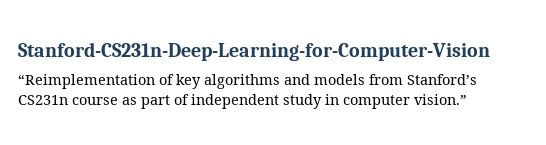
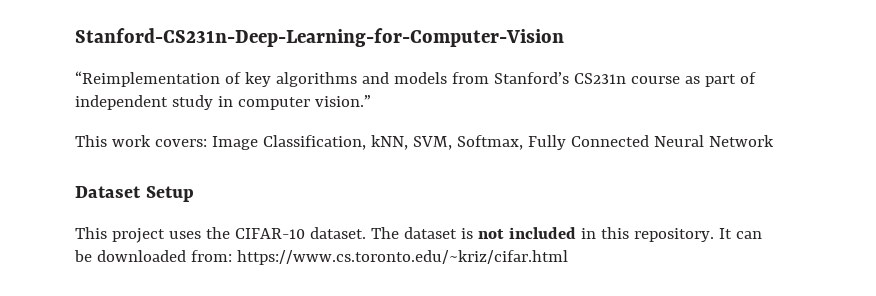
+ This work covers: Image Classification, kNN, SVM, Softmax, Fully Connected Neural Network
+ Dataset Setup
+ This project uses the CIFAR-10 dataset. The dataset is not included in this repository. It can be downloaded from: https://www.cs.toronto.edu/~kriz/cifar.html

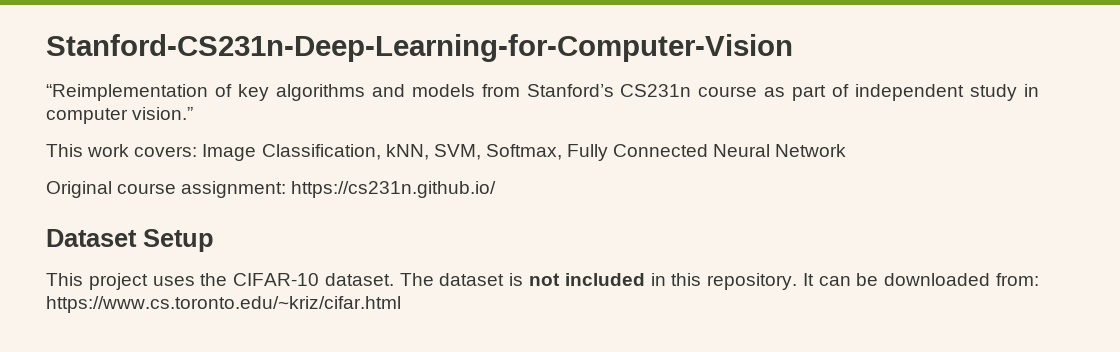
+ Original course assignment: https://cs231n.github.io/

